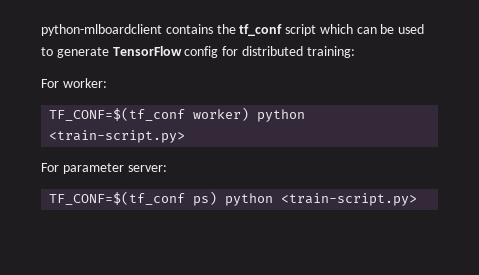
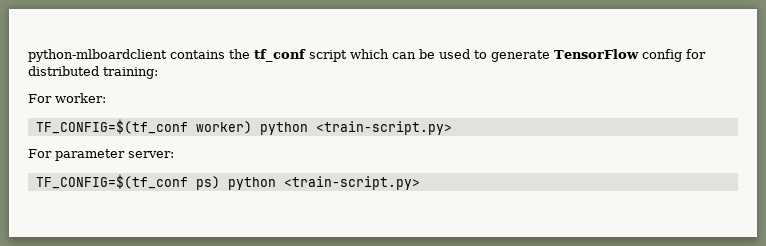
- TF_CONF=$(tf_conf worker) python <train-script.py>
+ TF_CONFIG=$(tf_conf worker) python <train-script.py>
- TF_CONF=$(tf_conf ps) python <train-script.py>
+ TF_CONFIG=$(tf_conf ps) python <train-script.py>

